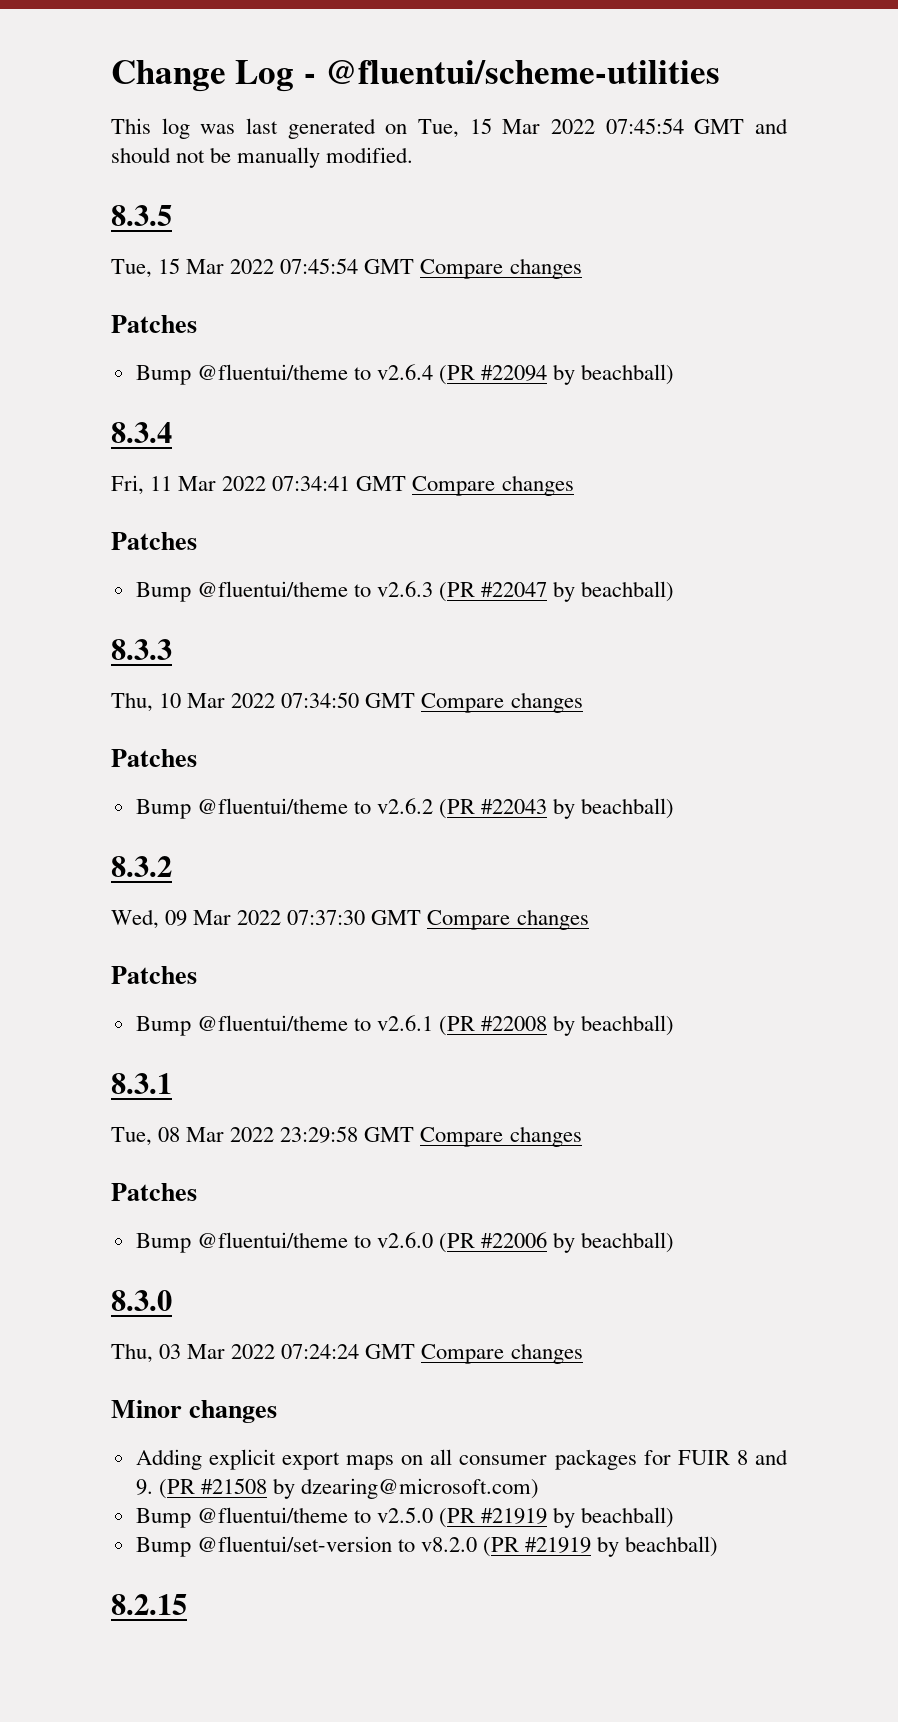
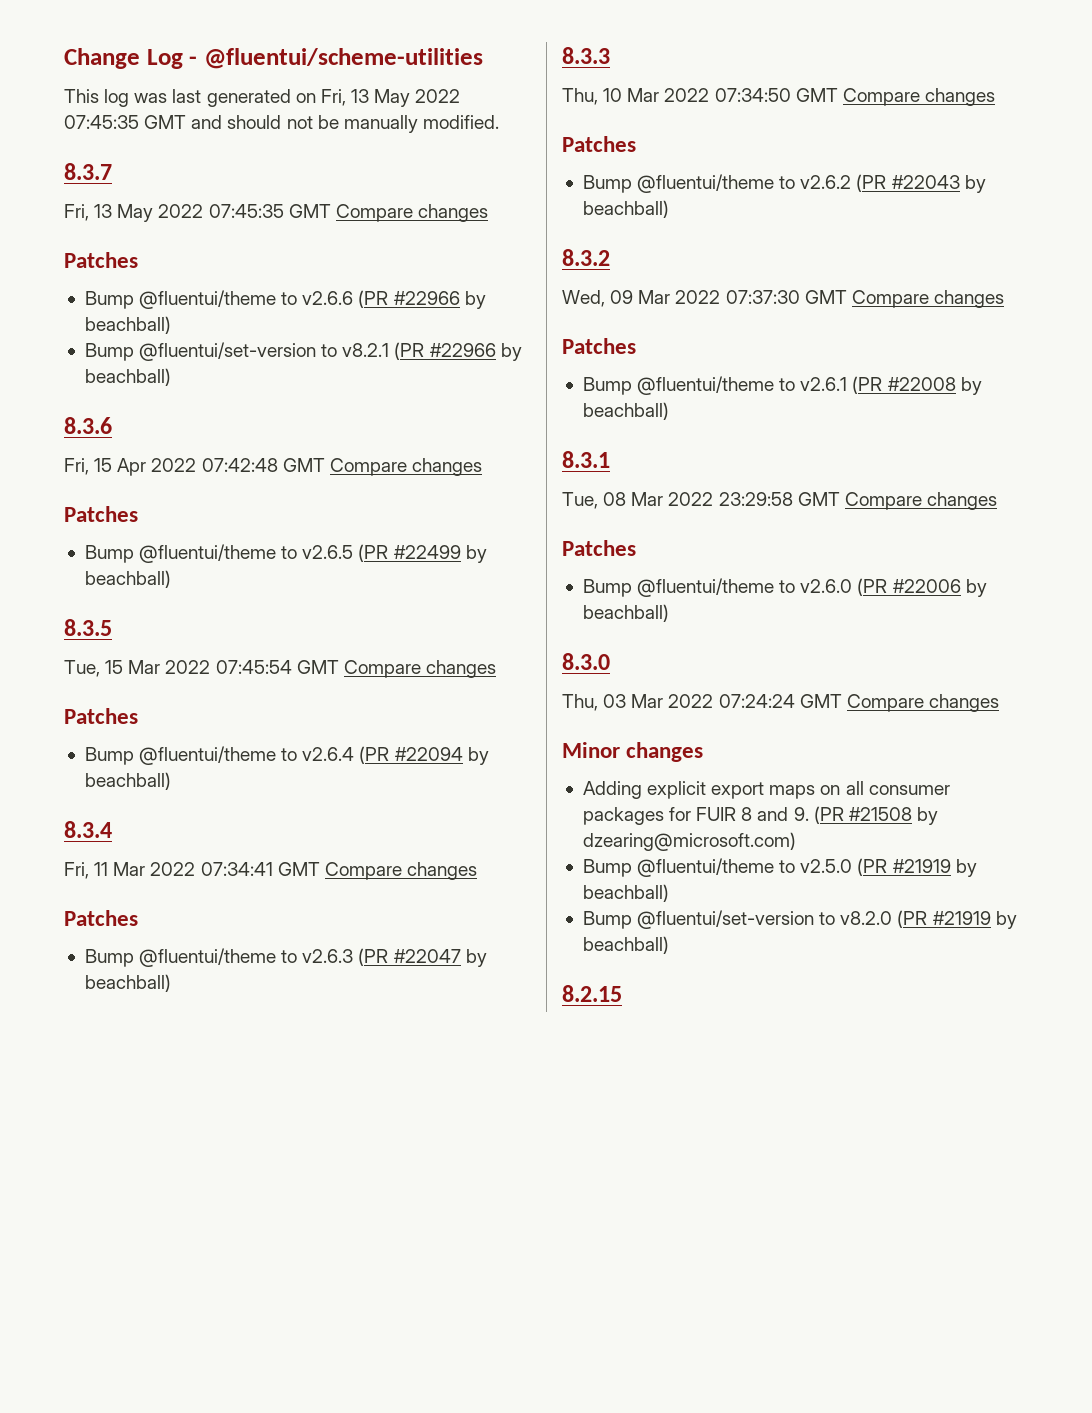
- This log was last generated on Tue, 15 Mar 2022 07:45:54 GMT and should not be manually modified.
+ This log was last generated on Fri, 13 May 2022 07:45:35 GMT and should not be manually modified.
+ 8.3.7
+ Fri, 13 May 2022 07:45:35 GMT Compare changes
+ Patches
+ Bump @fluentui/theme to v2.6.6 (PR #22966 by beachball)
+ Bump @fluentui/set-version to v8.2.1 (PR #22966 by beachball)
+ 8.3.6
+ Fri, 15 Apr 2022 07:42:48 GMT Compare changes
+ Patches
+ Bump @fluentui/theme to v2.6.5 (PR #22499 by beachball)

